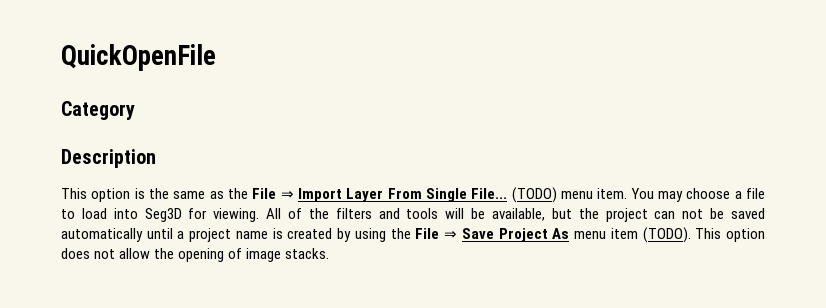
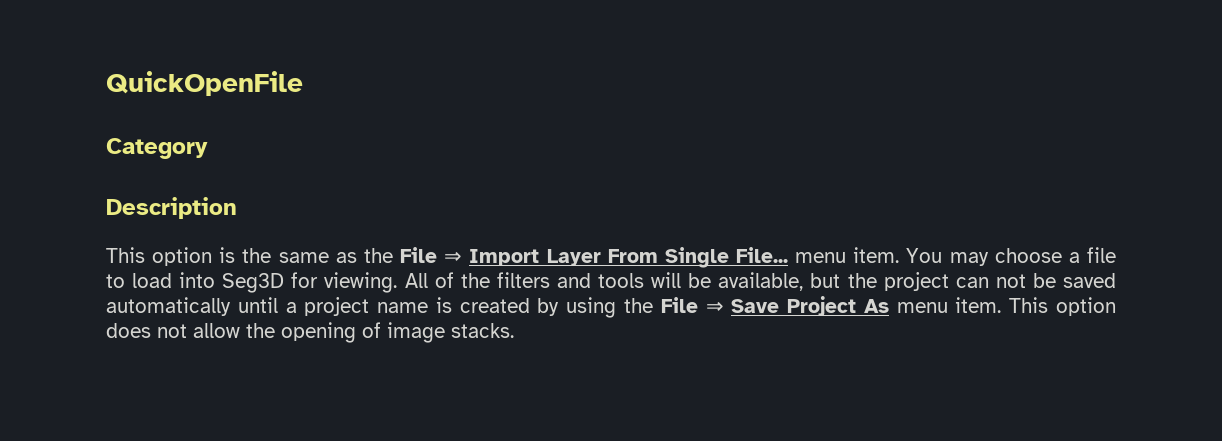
- This option is the same as the File ⇒ Import Layer From Single File... (TODO) menu item.
+ This option is the same as the File ⇒ Import Layer From Single File... menu item.
- All of the filters and tools will be available, but the project can not be saved automatically until a project name is created by using the File ⇒ Save Project As menu item (TODO).
+ All of the filters and tools will be available, but the project can not be saved automatically until a project name is created by using the File ⇒ Save Project As menu item.

